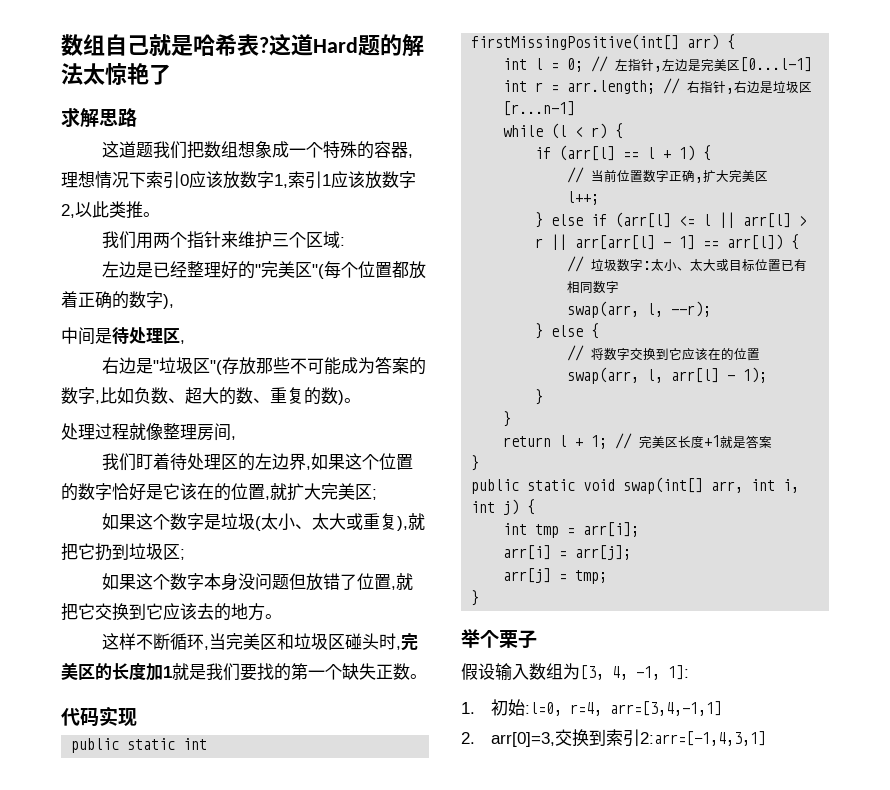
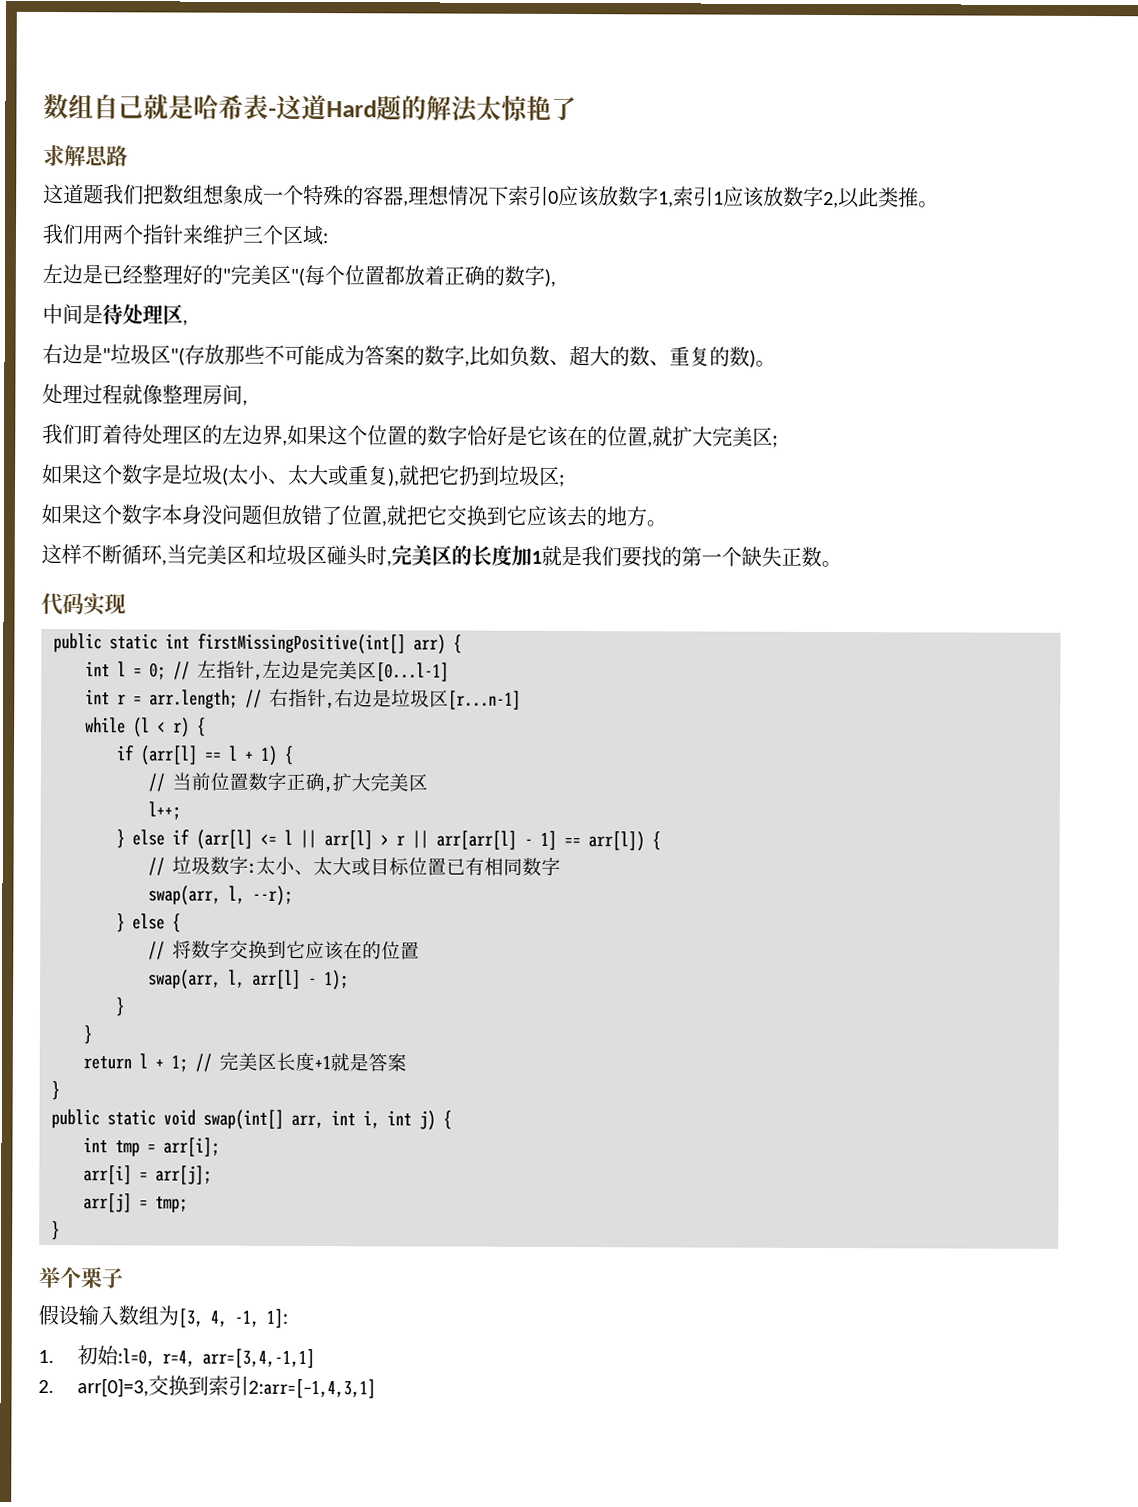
- 数组自己就是哈希表?这道Hard题的解法太惊艳了
+ 数组自己就是哈希表-这道Hard题的解法太惊艳了

